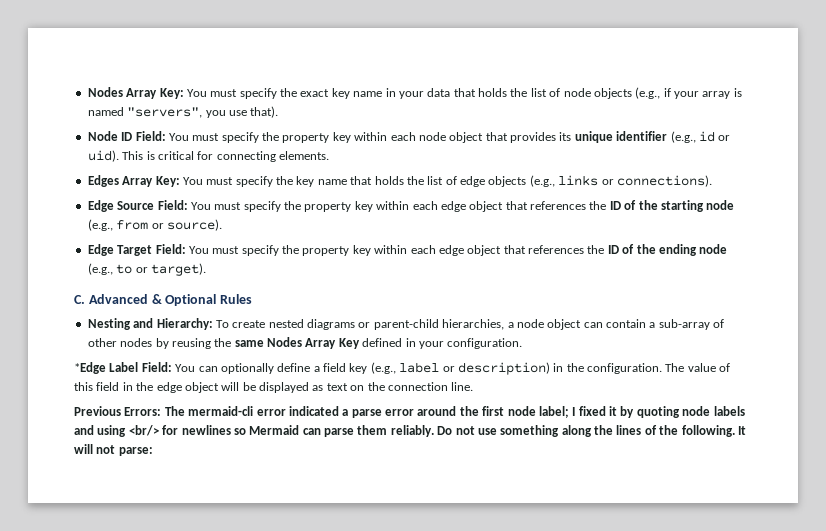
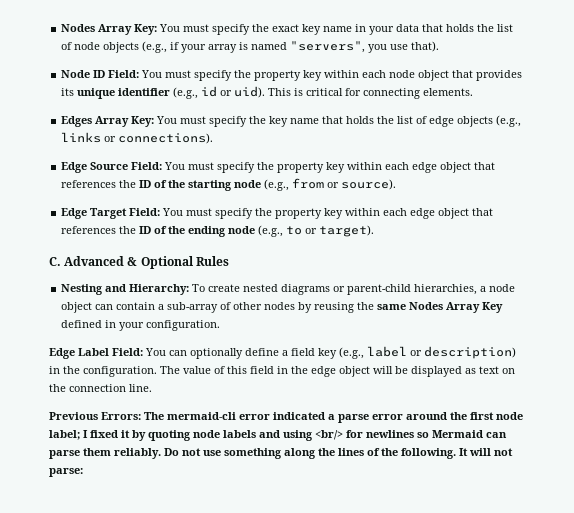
- *Edge Label Field: You can optionally define a field key (e.g., label or description) in the configuration.
+ Edge Label Field: You can optionally define a field key (e.g., label or description) in the configuration.

